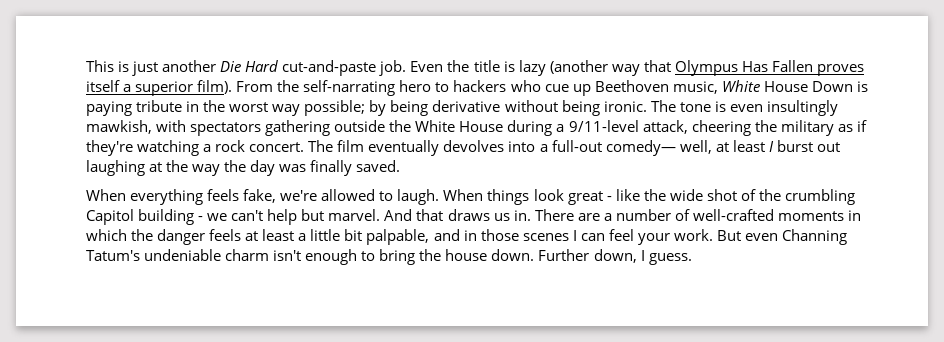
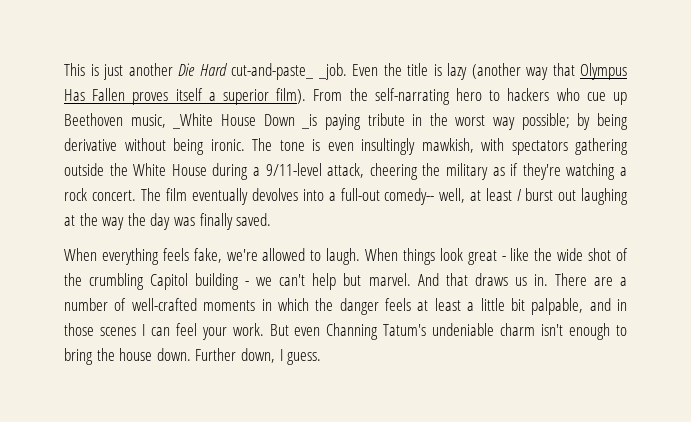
- This is just another Die Hard cut-and-paste job.
+ This is just another Die Hard cut-and-paste_ _job.
- From the self-narrating hero to hackers who cue up Beethoven music, White House Down is paying tribute in the worst way possible; by being derivative without being ironic.
+ From the self-narrating hero to hackers who cue up Beethoven music, _White House Down _is paying tribute in the worst way possible; by being derivative without being ironic.
- The film eventually devolves into a full-out comedy— well, at least I burst out laughing at the way the day was finally saved.
+ The film eventually devolves into a full-out comedy-- well, at least I burst out laughing at the way the day was finally saved.

